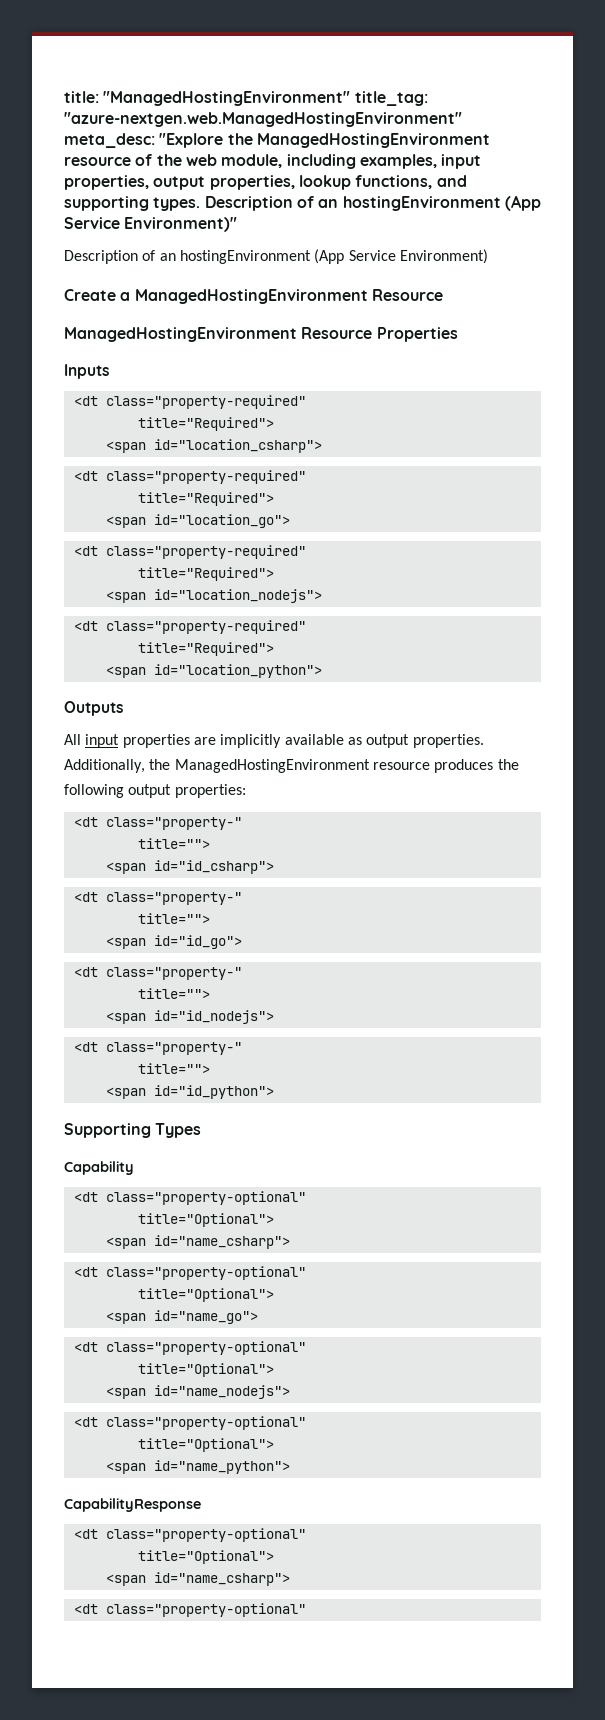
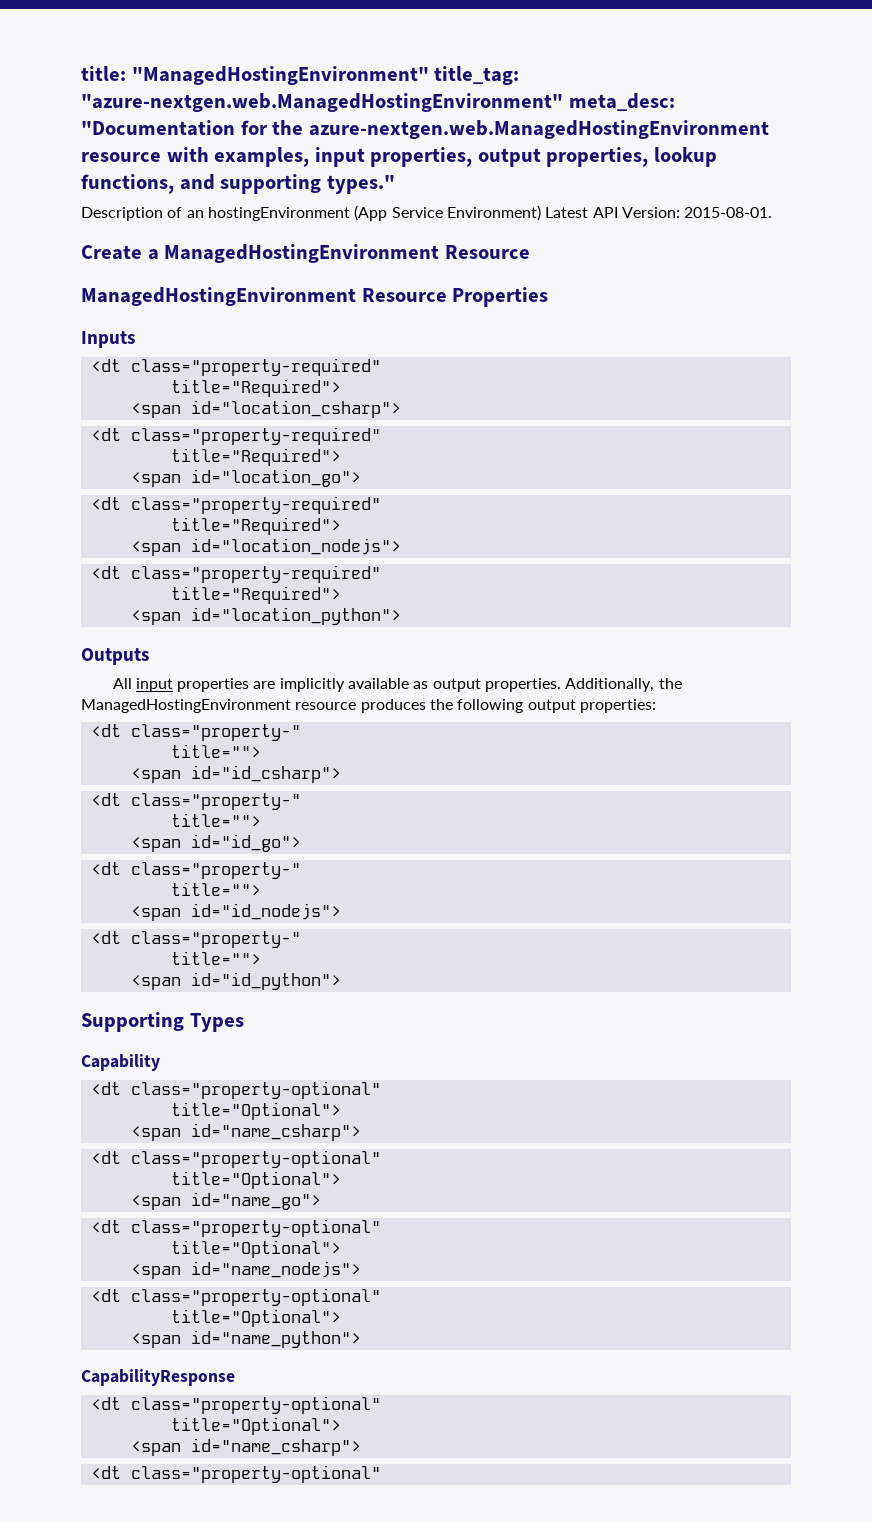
- title: "ManagedHostingEnvironment" title_tag: "azure-nextgen.web.ManagedHostingEnvironment" meta_desc: "Explore the ManagedHostingEnvironment resource of the web module, including examples, input properties, output properties, lookup functions, and supporting types. Description of an hostingEnvironment (App Service Environment)"
+ title: "ManagedHostingEnvironment" title_tag: "azure-nextgen.web.ManagedHostingEnvironment" meta_desc: "Documentation for the azure-nextgen.web.ManagedHostingEnvironment resource with examples, input properties, output properties, lookup functions, and supporting types."
- Description of an hostingEnvironment (App Service Environment)
+ Description of an hostingEnvironment (App Service Environment) Latest API Version: 2015-08-01.

